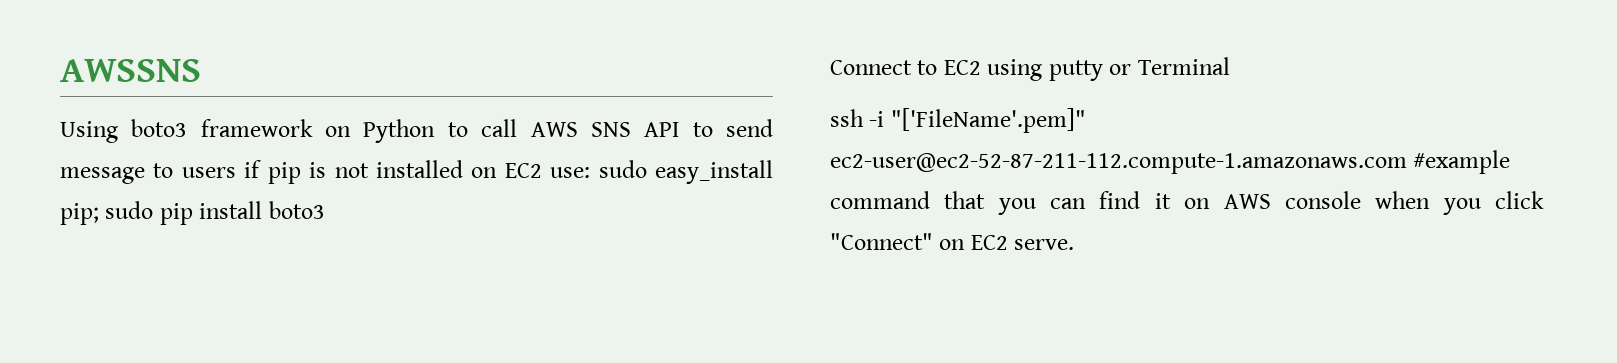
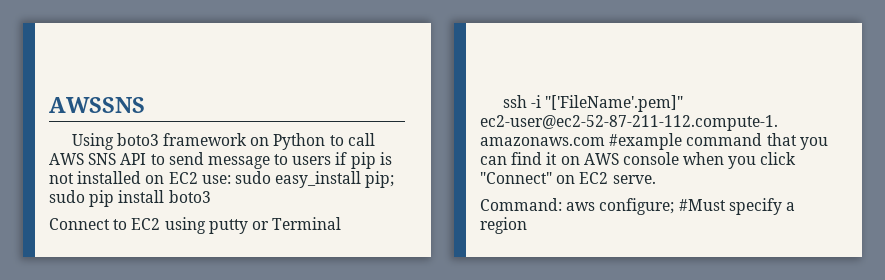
+ Command: aws configure; #Must specify a region

